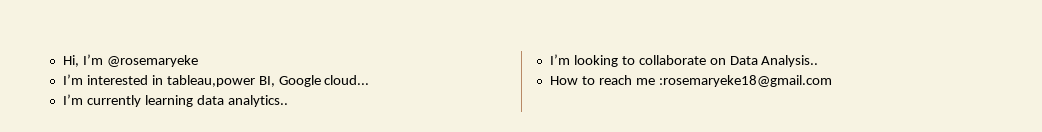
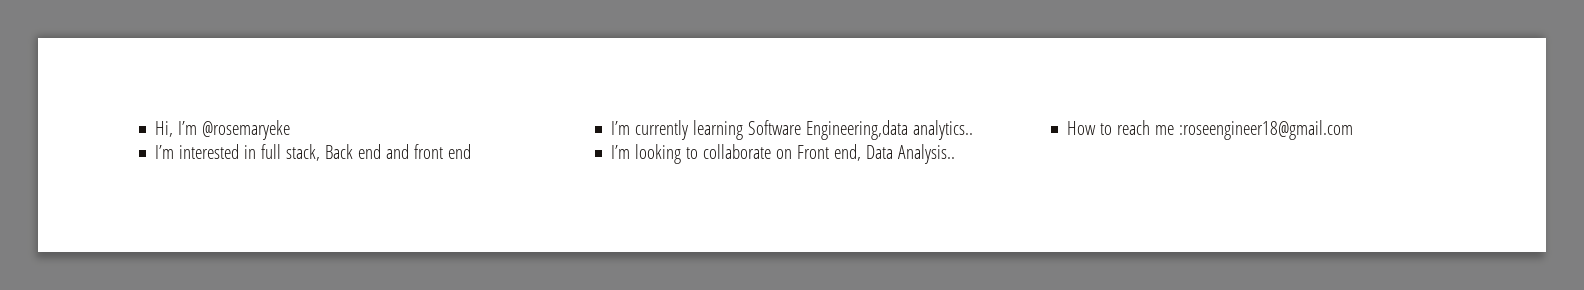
- I’m interested in tableau,power BI, Google cloud...
+ I’m interested in full stack, Back end and front end
- I’m currently learning data analytics..
+ I’m currently learning Software Engineering,data analytics..
- I’m looking to collaborate on Data Analysis..
+ I’m looking to collaborate on Front end, Data Analysis..
- How to reach me :rosemaryeke18@gmail.com
+ How to reach me :roseengineer18@gmail.com

